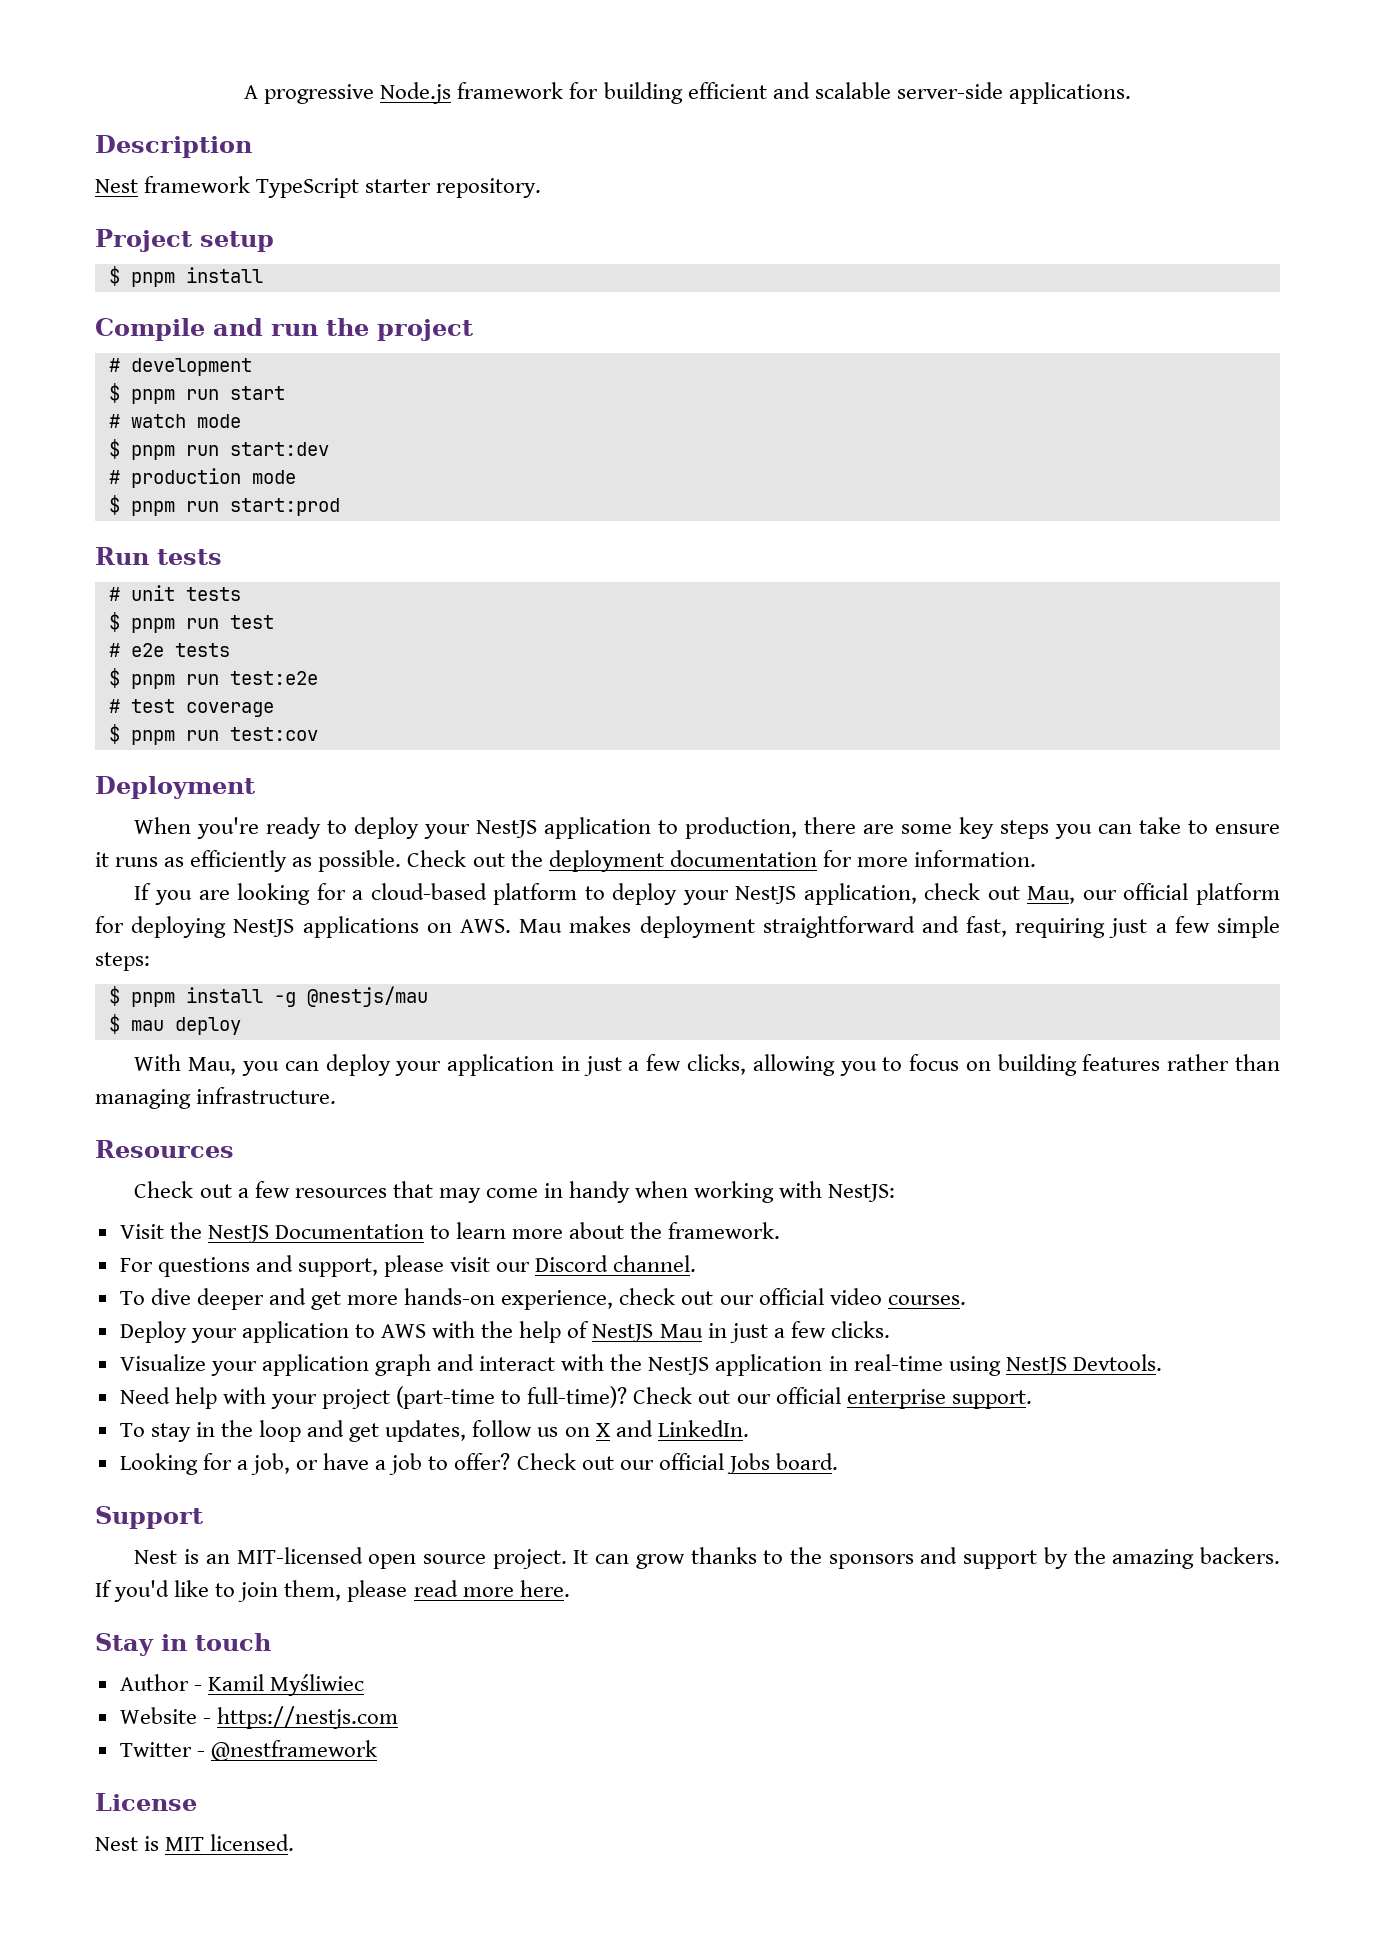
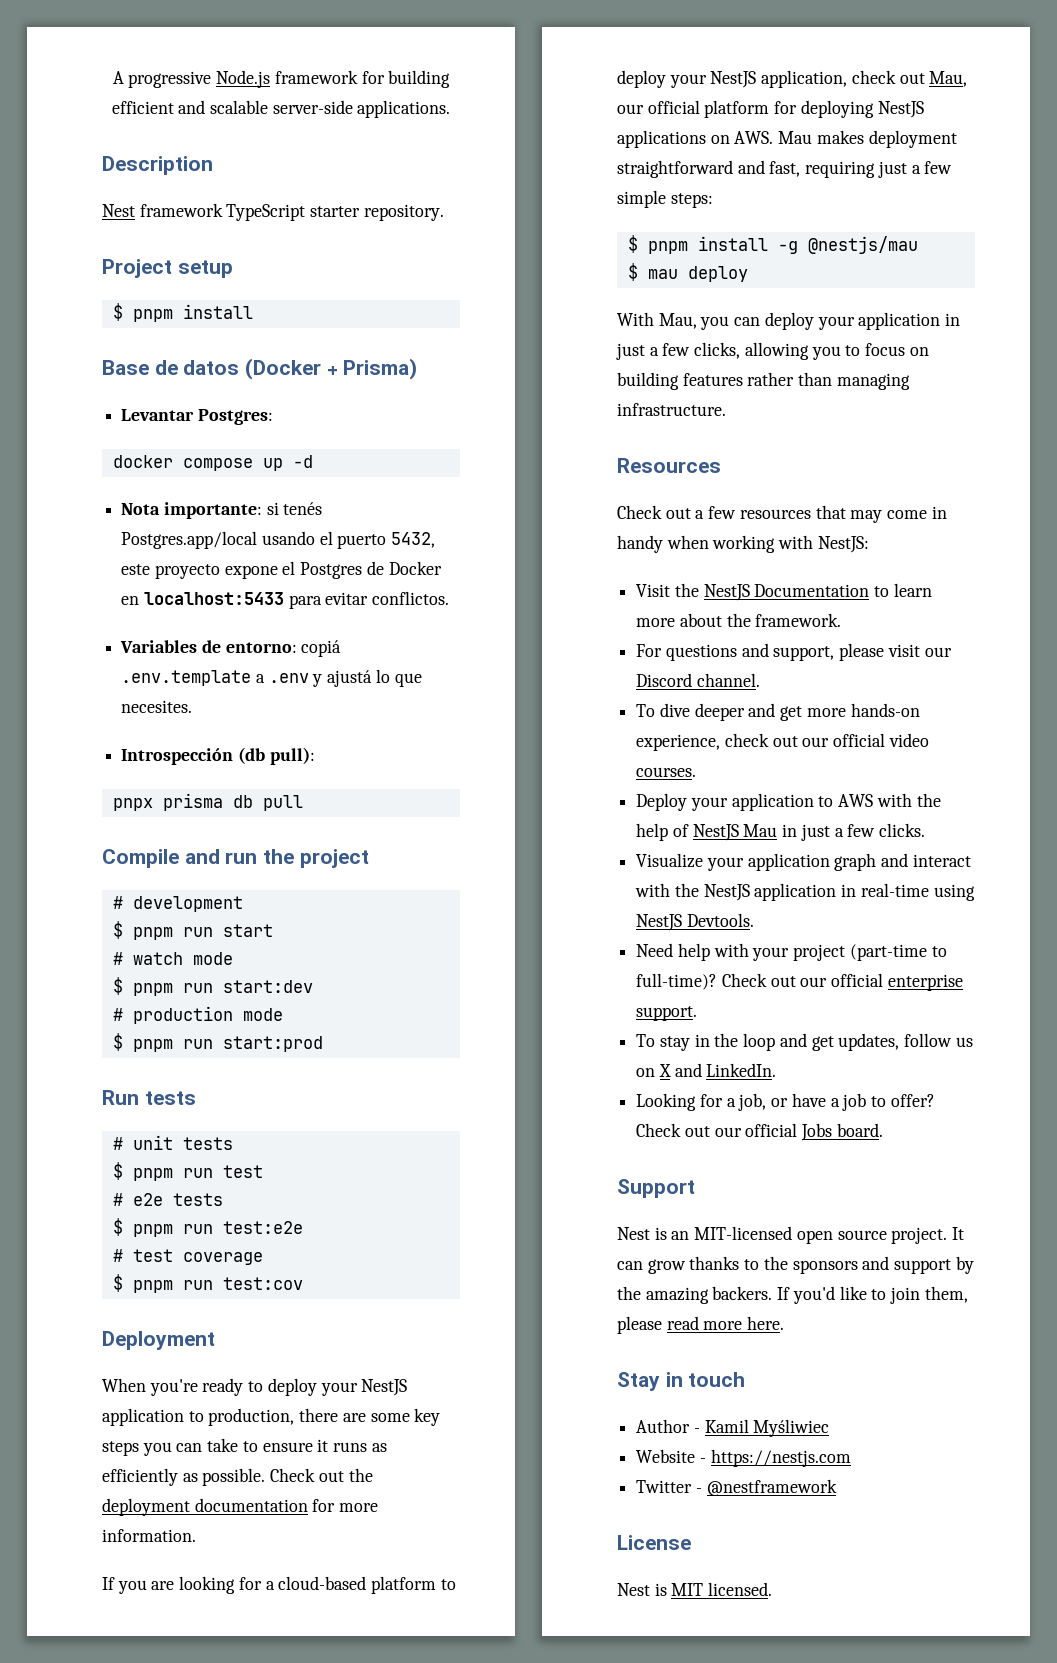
+ Base de datos (Docker + Prisma)
+ Levantar Postgres:
+ docker compose up -d
+ Nota importante: si tenés Postgres.app/local usando el puerto 5432, este proyecto expone el Postgres de Docker en localhost:5433 para evitar conflictos.
+ Variables de entorno: copiá .env.template a .env y ajustá lo que necesites.
+ Introspección (db pull):
+ pnpx prisma db pull

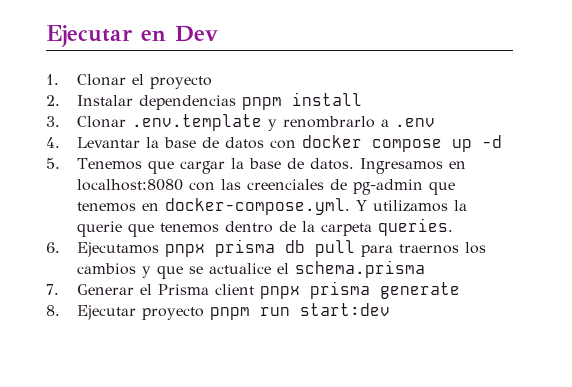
- A progressive Node.js framework for building efficient and scalable server-side applications.
- Description
- Nest framework TypeScript starter repository.
- Project setup
- $ pnpm install
- Base de datos (Docker + Prisma)
- Levantar Postgres:
- docker compose up -d
- Nota importante: si tenés Postgres.app/local usando el puerto 5432, este proyecto expone el Postgres de Docker en localhost:5433 para evitar conflictos.
- Variables de entorno: copiá .env.template a .env y ajustá lo que necesites.
- Introspección (db pull):
- pnpx prisma db pull
- Compile and run the project
- # development
- $ pnpm run start
- # watch mode
- $ pnpm run start:dev
- # production mode
- $ pnpm run start:prod
- Run tests
- # unit tests
- $ pnpm run test
- # e2e tests
- $ pnpm run test:e2e
- # test coverage
- $ pnpm run test:cov
- Deployment
- When you're ready to deploy your NestJS application to production, there are some key steps you can take to ensure it runs as efficiently as possible. Check out the deployment documentation for more information.
- If you are looking for a cloud-based platform to deploy your NestJS application, check out Mau, our official platform for deploying NestJS applications on AWS. Mau makes deployment straightforward and fast, requiring just a few simple steps:
- $ pnpm install -g @nestjs/mau
- $ mau deploy
- With Mau, you can deploy your application in just a few clicks, allowing you to focus on building features rather than managing infrastructure.
- Resources
- Check out a few resources that may come in handy when working with NestJS:
- Visit the NestJS Documentation to learn more about the framework.
- For questions and support, please visit our Discord channel.
- To dive deeper and get more hands-on experience, check out our official video courses.
- Deploy your application to AWS with the help of NestJS Mau in just a few clicks.
- Visualize your application graph and interact with the NestJS application in real-time using NestJS Devtools.
- Need help with your project (part-time to full-time)? Check out our official enterprise support.
- To stay in the loop and get updates, follow us on X and LinkedIn.
- Looking for a job, or have a job to offer? Check out our official Jobs board.
- Support
- Nest is an MIT-licensed open source project. It can grow thanks to the sponsors and support by the amazing backers. If you'd like to join them, please read more here.
- Stay in touch
- Author - Kamil Myśliwiec
- Website - https://nestjs.com
- Twitter - @nestframework
- License
- Nest is MIT licensed.
+ Ejecutar en Dev
+ 1. Clonar el proyecto
+ 2. Instalar dependencias pnpm install
+ 3. Clonar .env.template y renombrarlo a .env
+ 4. Levantar la base de datos con docker compose up -d
+ 5. Tenemos que cargar la base de datos. Ingresamos en localhost:8080 con las creenciales de pg-admin que tenemos en docker-compose.yml. Y utilizamos la querie que tenemos dentro de la carpeta queries.
+ 6. Ejecutamos pnpx prisma db pull para traernos los cambios y que se actualice el schema.prisma
+ 7. Generar el Prisma client pnpx prisma generate
+ 8. Ejecutar proyecto pnpm run start:dev

